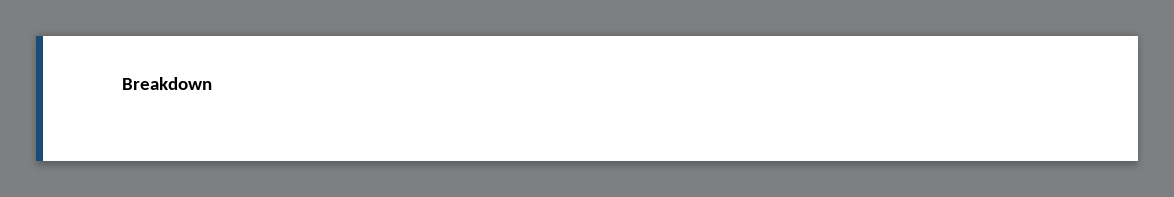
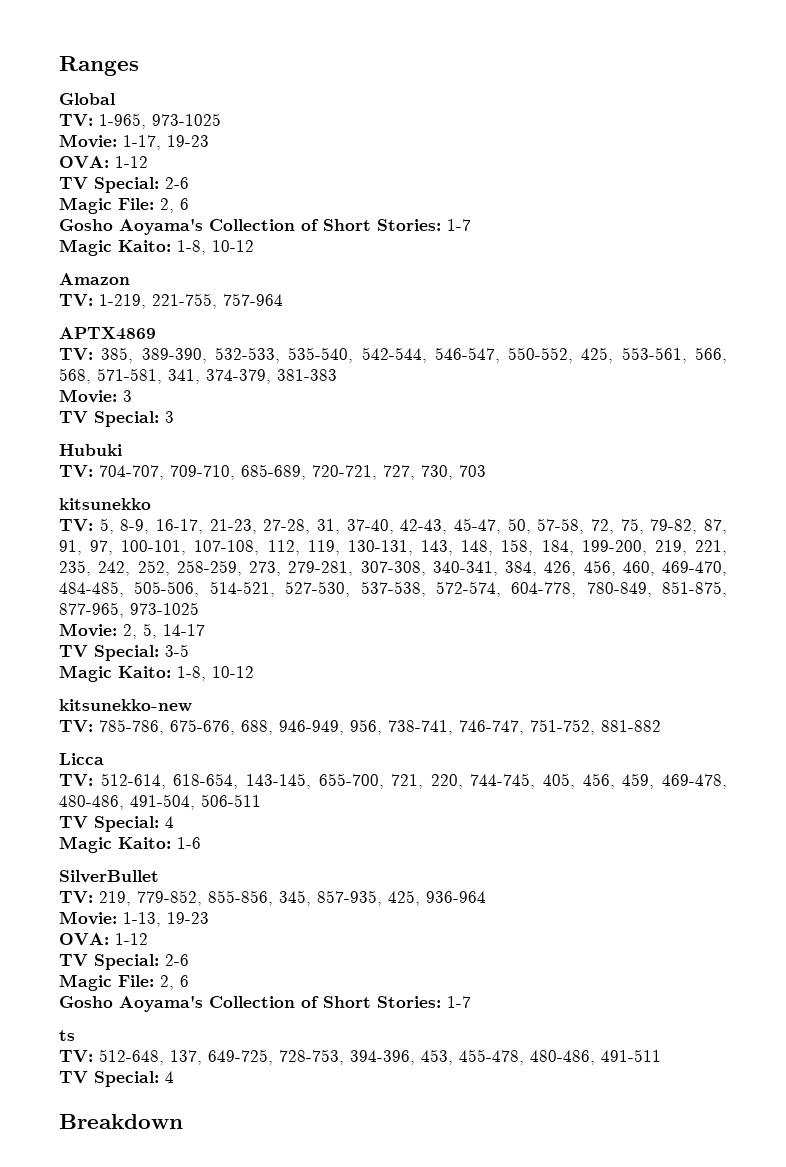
+ Ranges
+ Global
+ TV: 1-965, 973-1025
+ Movie: 1-17, 19-23
+ OVA: 1-12
+ TV Special: 2-6
+ Magic File: 2, 6
+ Gosho Aoyama's Collection of Short Stories: 1-7
+ Magic Kaito: 1-8, 10-12
+ Amazon
+ TV: 1-219, 221-755, 757-964
+ APTX4869
+ TV: 385, 389-390, 532-533, 535-540, 542-544, 546-547, 550-552, 425, 553-561, 566, 568, 571-581, 341, 374-379, 381-383
+ Movie: 3
+ TV Special: 3
+ Hubuki
+ TV: 704-707, 709-710, 685-689, 720-721, 727, 730, 703
+ kitsunekko
+ TV: 5, 8-9, 16-17, 21-23, 27-28, 31, 37-40, 42-43, 45-47, 50, 57-58, 72, 75, 79-82, 87, 91, 97, 100-101, 107-108, 112, 119, 130-131, 143, 148, 158, 184, 199-200, 219, 221, 235, 242, 252, 258-259, 273, 279-281, 307-308, 340-341, 384, 426, 456, 460, 469-470, 484-485, 505-506, 514-521, 527-530, 537-538, 572-574, 604-778, 780-849, 851-875, 877-965, 973-1025
+ Movie: 2, 5, 14-17
+ TV Special: 3-5
+ Magic Kaito: 1-8, 10-12
+ kitsunekko-new
+ TV: 785-786, 675-676, 688, 946-949, 956, 738-741, 746-747, 751-752, 881-882
+ Licca
+ TV: 512-614, 618-654, 143-145, 655-700, 721, 220, 744-745, 405, 456, 459, 469-478, 480-486, 491-504, 506-511
+ TV Special: 4
+ Magic Kaito: 1-6
+ SilverBullet
+ TV: 219, 779-852, 855-856, 345, 857-935, 425, 936-964
+ Movie: 1-13, 19-23
+ OVA: 1-12
+ TV Special: 2-6
+ Magic File: 2, 6
+ Gosho Aoyama's Collection of Short Stories: 1-7
+ ts
+ TV: 512-648, 137, 649-725, 728-753, 394-396, 453, 455-478, 480-486, 491-511
+ TV Special: 4

